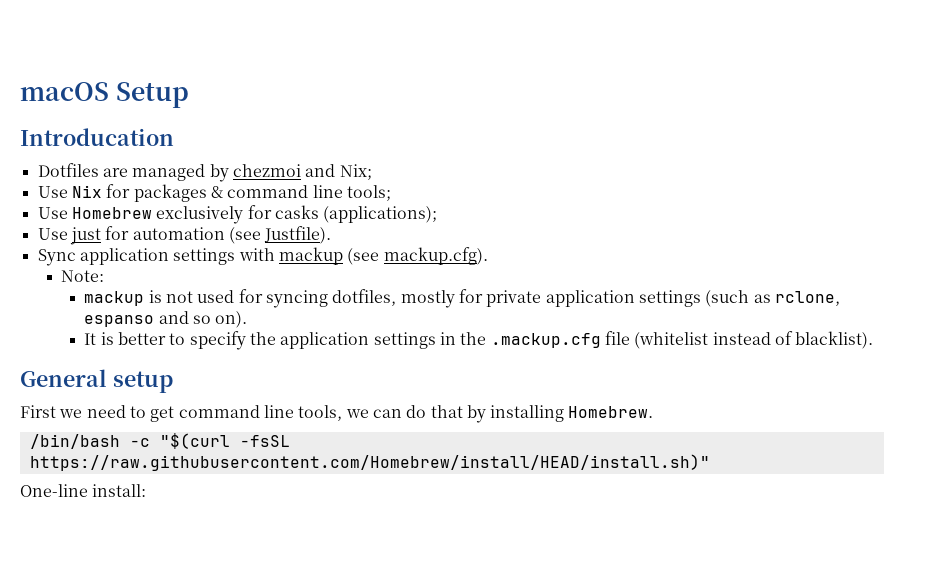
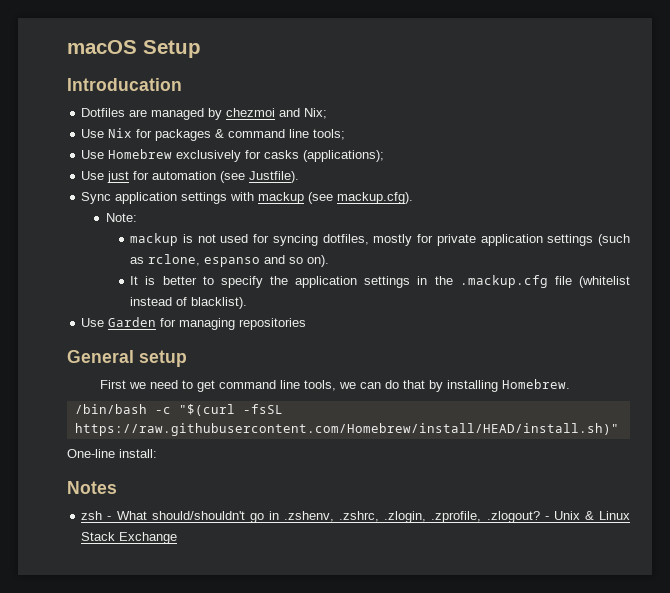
+ Use Garden for managing repositories
+ Notes
+ zsh - What should/shouldn't go in .zshenv, .zshrc, .zlogin, .zprofile, .zlogout? - Unix & Linux Stack Exchange

